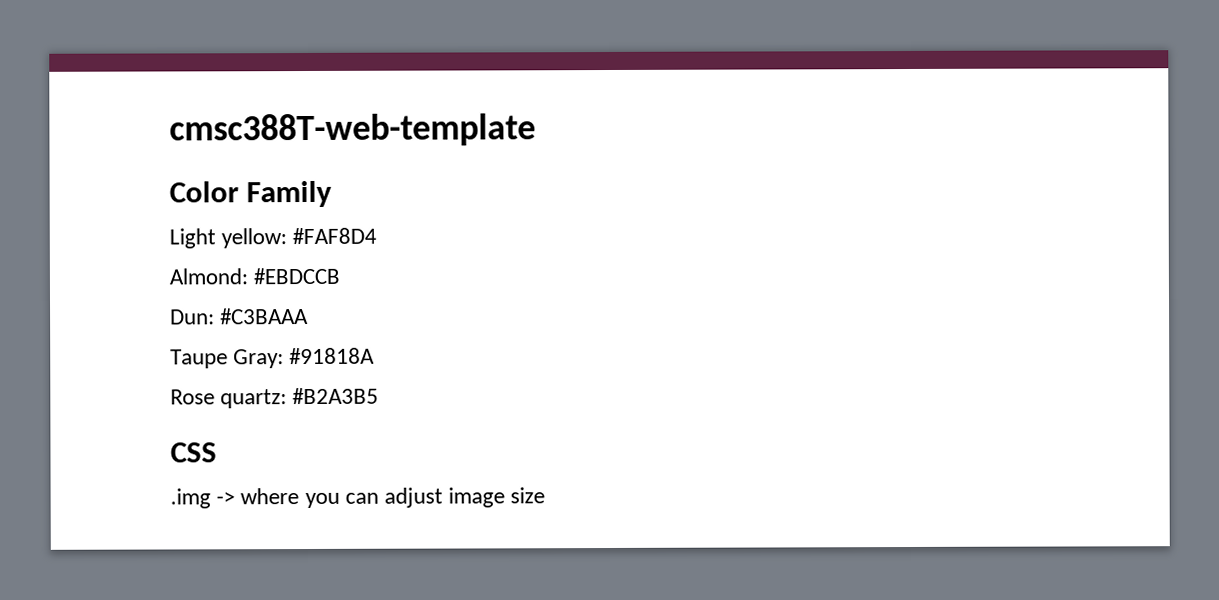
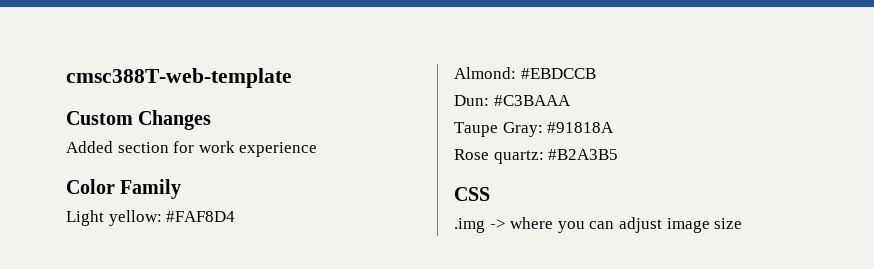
+ Custom Changes
+ Added section for work experience

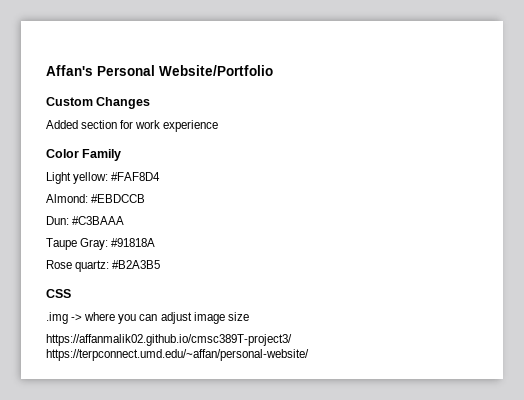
- cmsc388T-web-template
+ Affan's Personal Website/Portfolio
+ https://affanmalik02.github.io/cmsc389T-project3/ https://terpconnect.umd.edu/~affan/personal-website/

